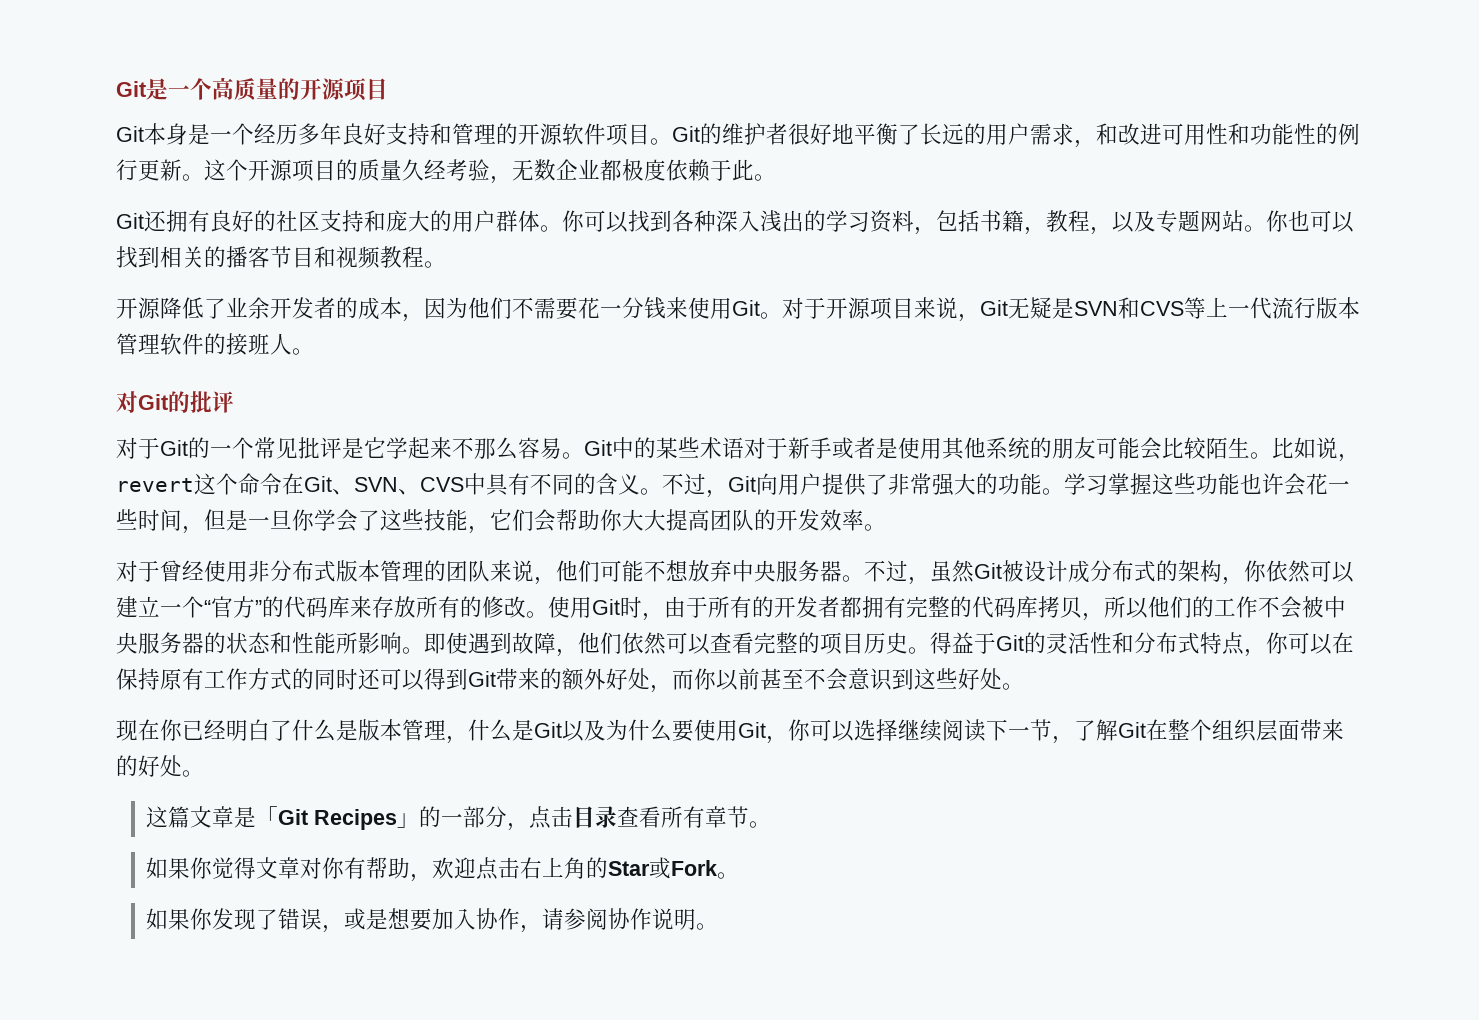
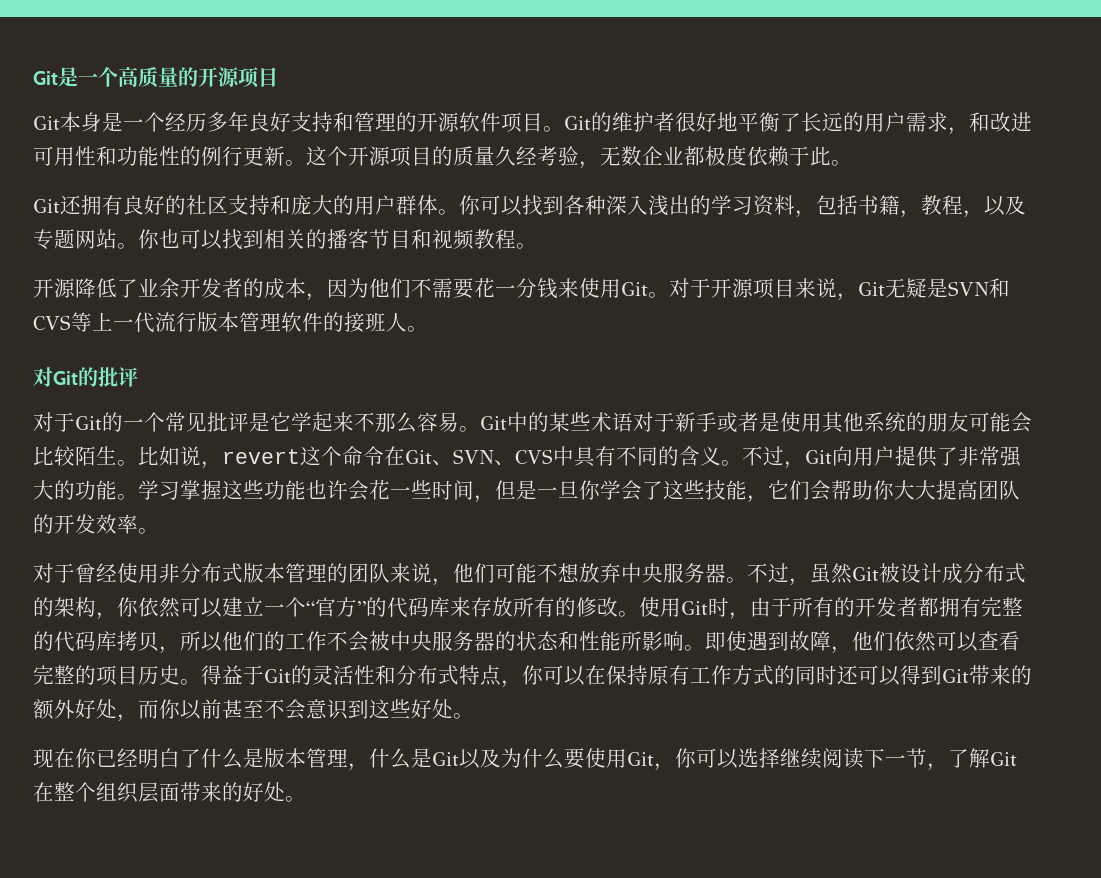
- 这篇文章是「Git Recipes」的一部分，点击目录查看所有章节。
- 如果你觉得文章对你有帮助，欢迎点击右上角的Star或Fork。
- 如果你发现了错误，或是想要加入协作，请参阅协作说明。

